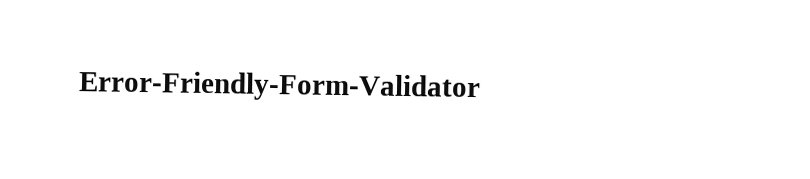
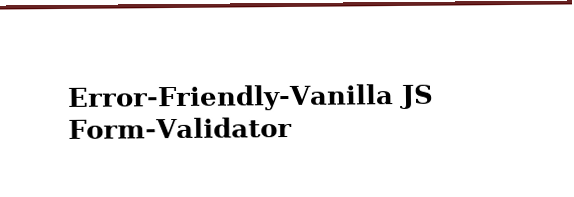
- Error-Friendly-Form-Validator
+ Error-Friendly-Vanilla JS Form-Validator

